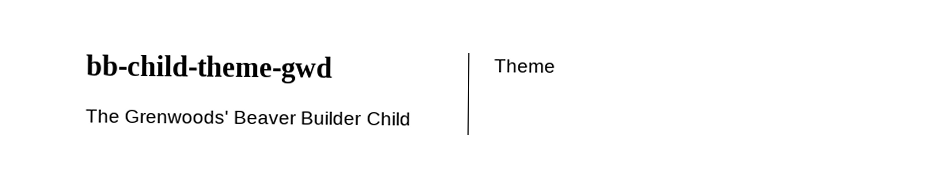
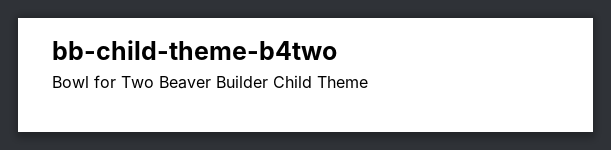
- bb-child-theme-gwd
- The Grenwoods' Beaver Builder Child Theme
+ bb-child-theme-b4two
+ Bowl for Two Beaver Builder Child Theme

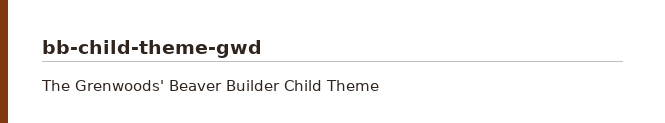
- bb-child-theme-b4two
- Bowl for Two Beaver Builder Child Theme
+ bb-child-theme-gwd
+ The Grenwoods' Beaver Builder Child Theme

